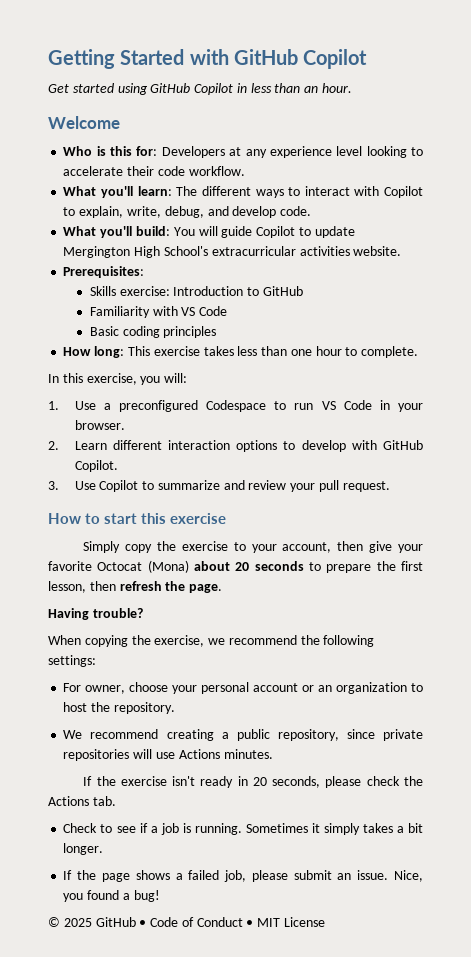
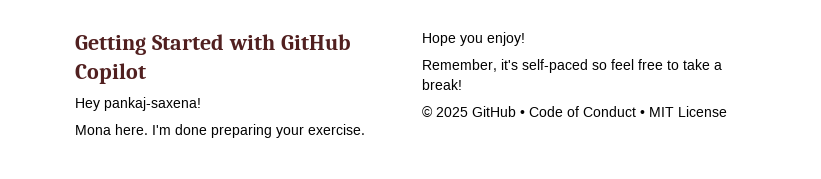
- Get started using GitHub Copilot in less than an hour.
- Welcome
- Who is this for: Developers at any experience level looking to accelerate their code workflow.
- What you'll learn: The different ways to interact with Copilot to explain, write, debug, and develop code.
- What you'll build: You will guide Copilot to update Mergington High School's extracurricular activities website.
- Prerequisites:
- Skills exercise: Introduction to GitHub
- Familiarity with VS Code
- Basic coding principles
- How long: This exercise takes less than one hour to complete.
- In this exercise, you will:
- 1. Use a preconfigured Codespace to run VS Code in your browser.
- 2. Learn different interaction options to develop with GitHub Copilot.
- 3. Use Copilot to summarize and review your pull request.
- How to start this exercise
- Simply copy the exercise to your account, then give your favorite Octocat (Mona) about 20 seconds to prepare the first lesson, then refresh the page.
- Having trouble?
- When copying the exercise, we recommend the following settings:
- For owner, choose your personal account or an organization to host the repository.
- We recommend creating a public repository, since private repositories will use Actions minutes.
- If the exercise isn't ready in 20 seconds, please check the Actions tab.
- Check to see if a job is running. Sometimes it simply takes a bit longer.
- If the page shows a failed job, please submit an issue. Nice, you found a bug!
+ Hey pankaj-saxena!
+ Mona here. I'm done preparing your exercise. Hope you enjoy!
+ Remember, it's self-paced so feel free to take a break!

